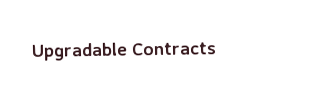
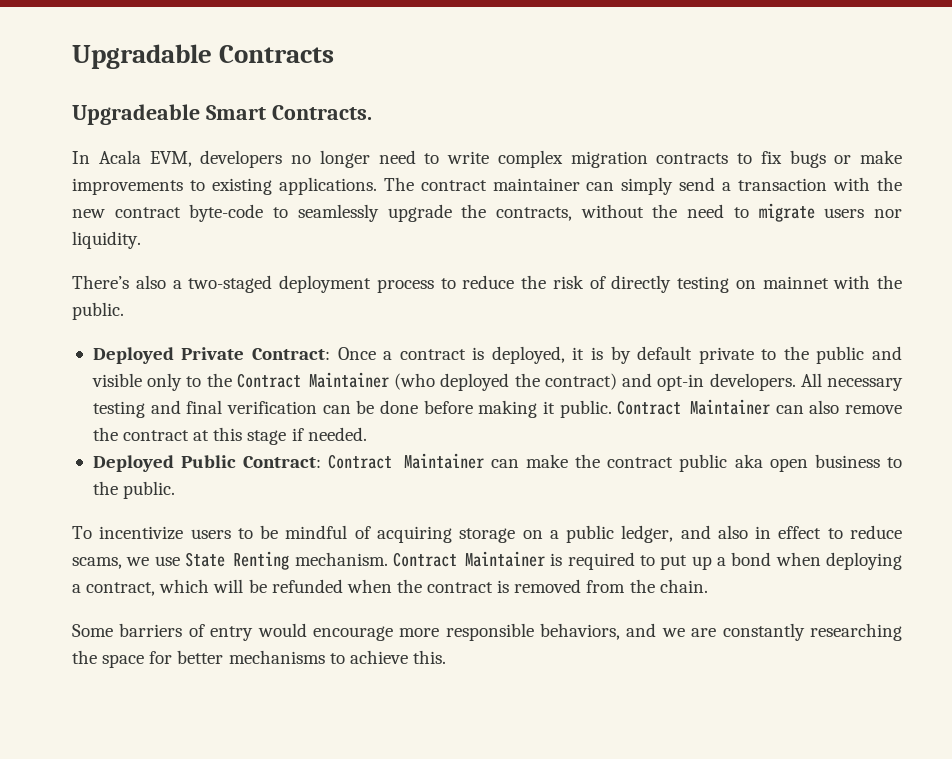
+ Upgradeable Smart Contracts.
+ In Acala EVM, developers no longer need to write complex migration contracts to fix bugs or make improvements to existing applications. The contract maintainer can simply send a transaction with the new contract byte-code to seamlessly upgrade the contracts, without the need to migrate users nor liquidity.
+ There’s also a two-staged deployment process to reduce the risk of directly testing on mainnet with the public.
+ Deployed Private Contract: Once a contract is deployed, it is by default private to the public and visible only to the Contract Maintainer (who deployed the contract) and opt-in developers. All necessary testing and final verification can be done before making it public. Contract Maintainer can also remove the contract at this stage if needed.
+ Deployed Public Contract: Contract Maintainer can make the contract public aka open business to the public.
+ To incentivize users to be mindful of acquiring storage on a public ledger, and also in effect to reduce scams, we use State Renting mechanism. Contract Maintainer is required to put up a bond when deploying a contract, which will be refunded when the contract is removed from the chain.
+ Some barriers of entry would encourage more responsible behaviors, and we are constantly researching the space for better mechanisms to achieve this.

